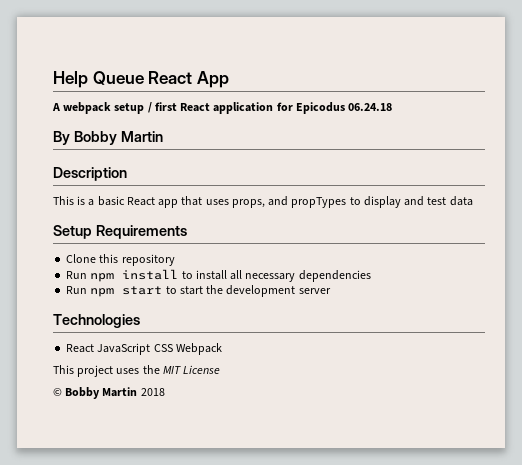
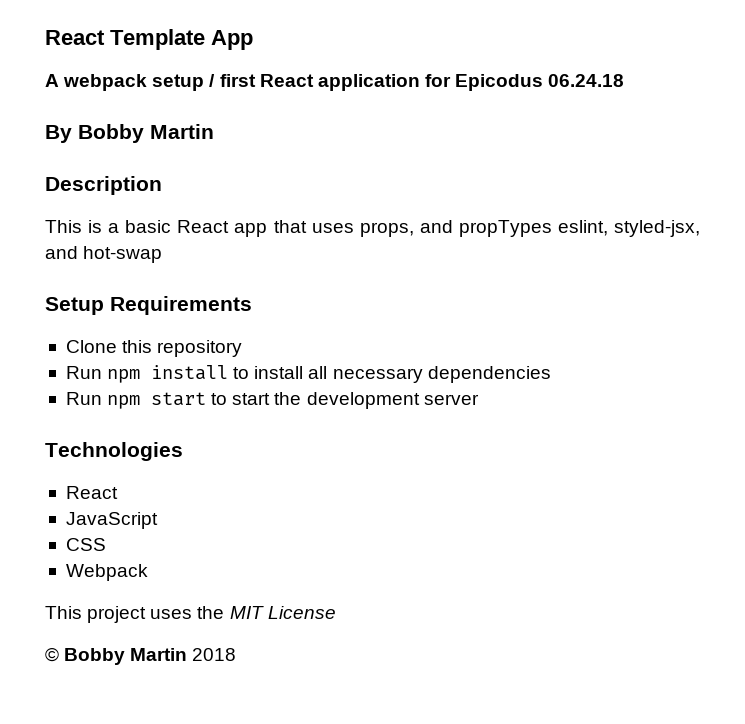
- Help Queue React App
+ React Template App
- This is a basic React app that uses props, and propTypes to display and test data
+ This is a basic React app that uses props, and propTypes eslint, styled-jsx, and hot-swap
  Technologies
- React JavaScript CSS Webpack
+ React
+ JavaScript
+ CSS
+ Webpack

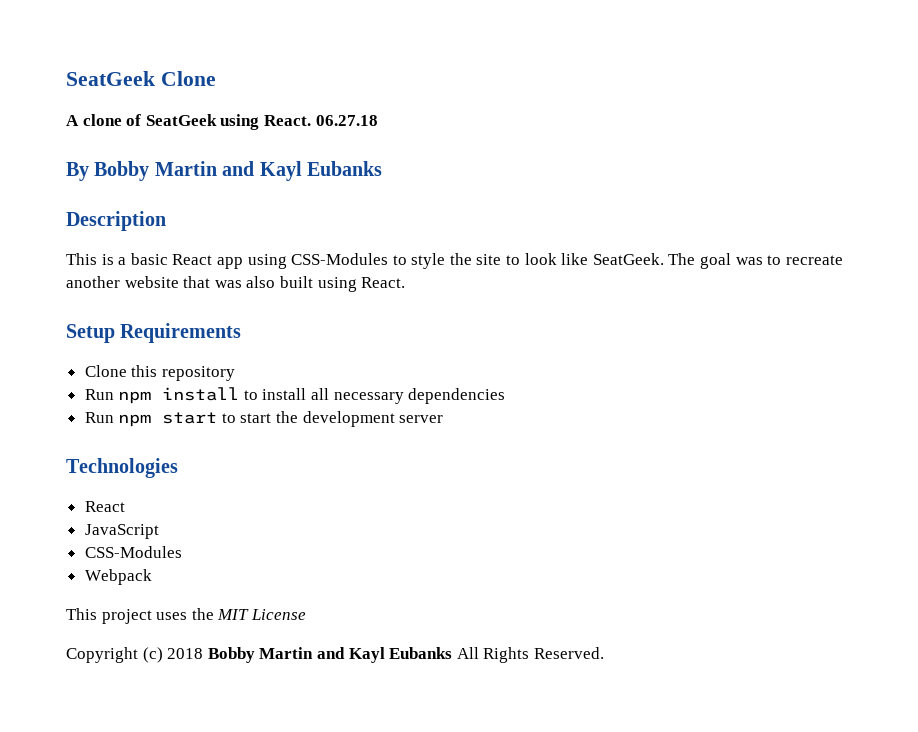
- React Template App
- A webpack setup / first React application for Epicodus 06.24.18
+ SeatGeek Clone
+ A clone of SeatGeek using React. 06.27.18
- By Bobby Martin
+ By Bobby Martin and Kayl Eubanks
- This is a basic React app that uses props, and propTypes eslint, styled-jsx, and hot-swap
+ This is a basic React app using CSS-Modules to style the site to look like SeatGeek. The goal was to recreate another website that was also built using React.
  JavaScript
- CSS
+ CSS-Modules
- © Bobby Martin 2018
+ Copyright (c) 2018 Bobby Martin and Kayl Eubanks All Rights Reserved.

